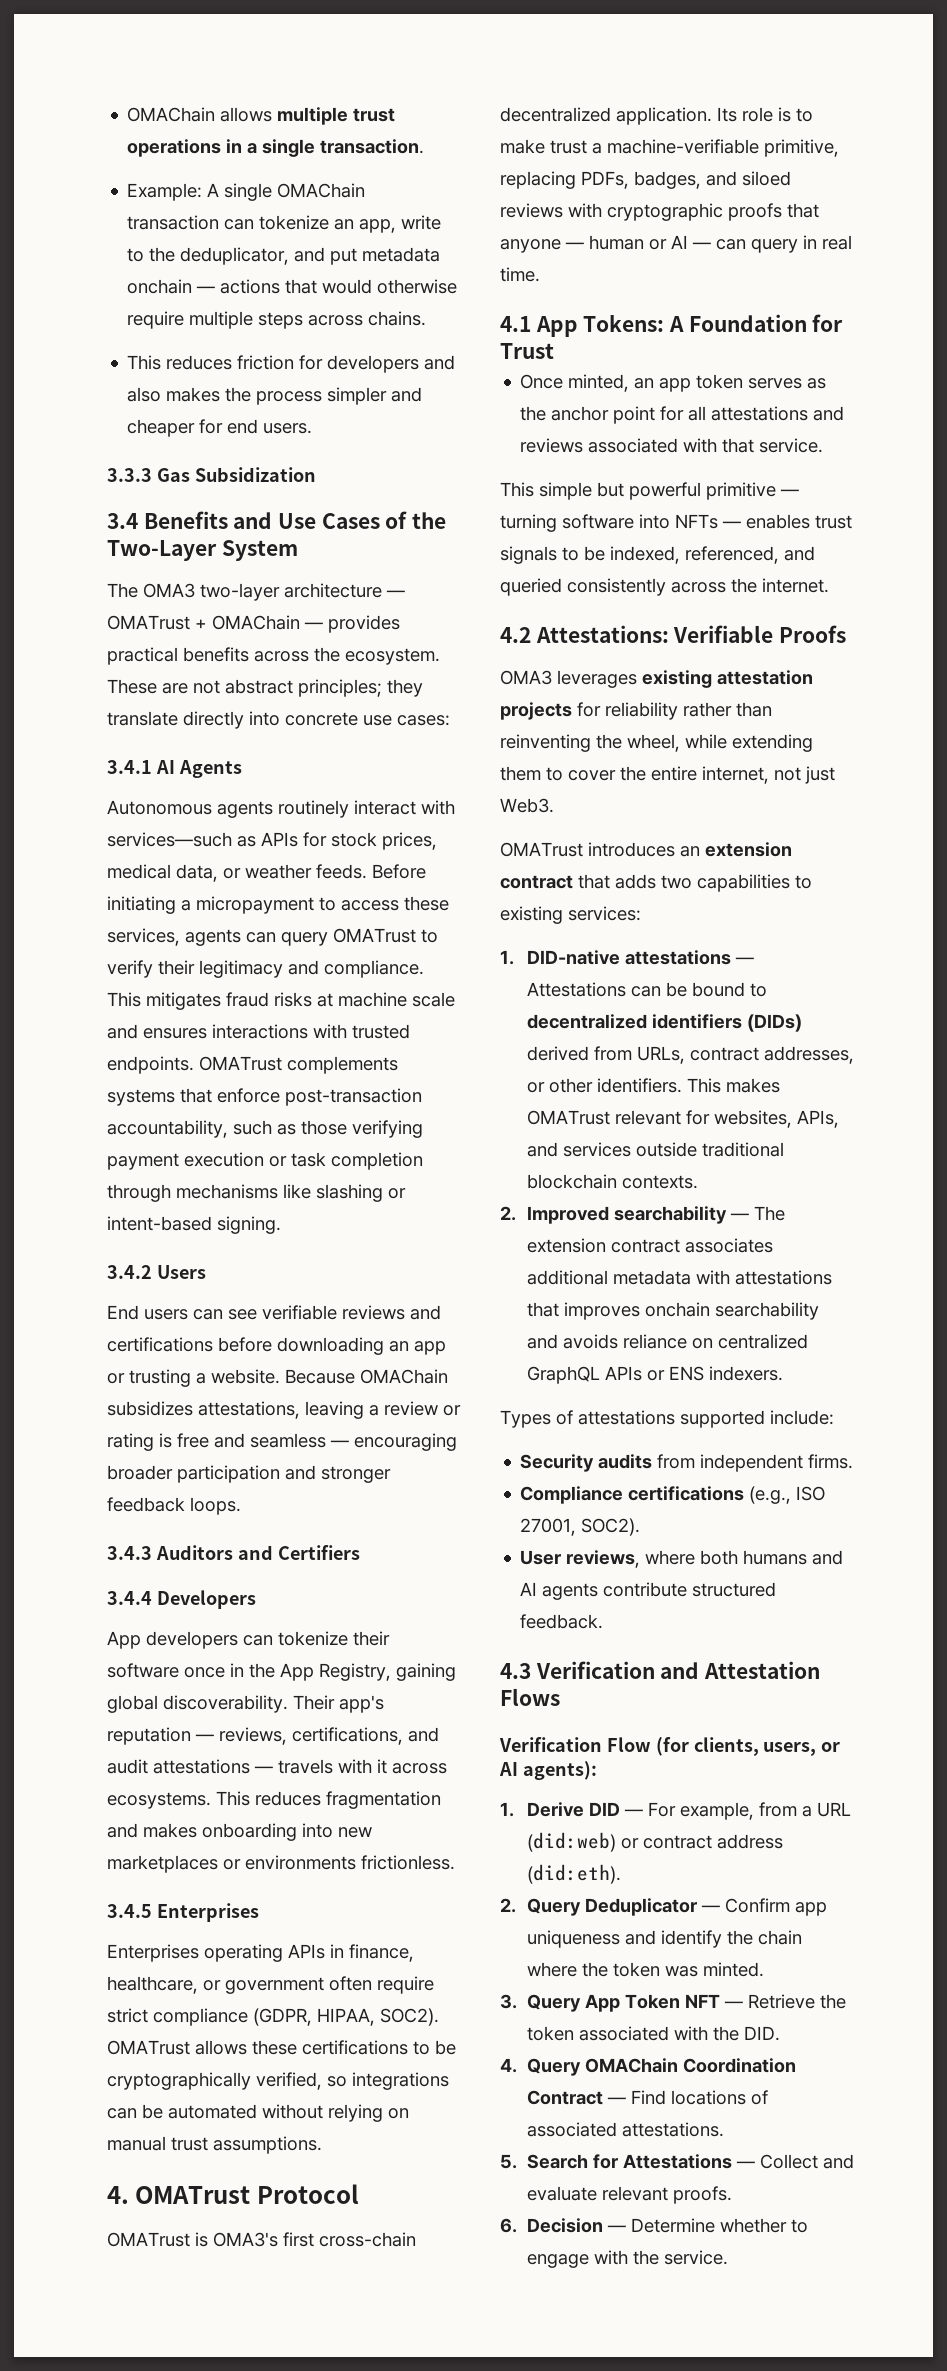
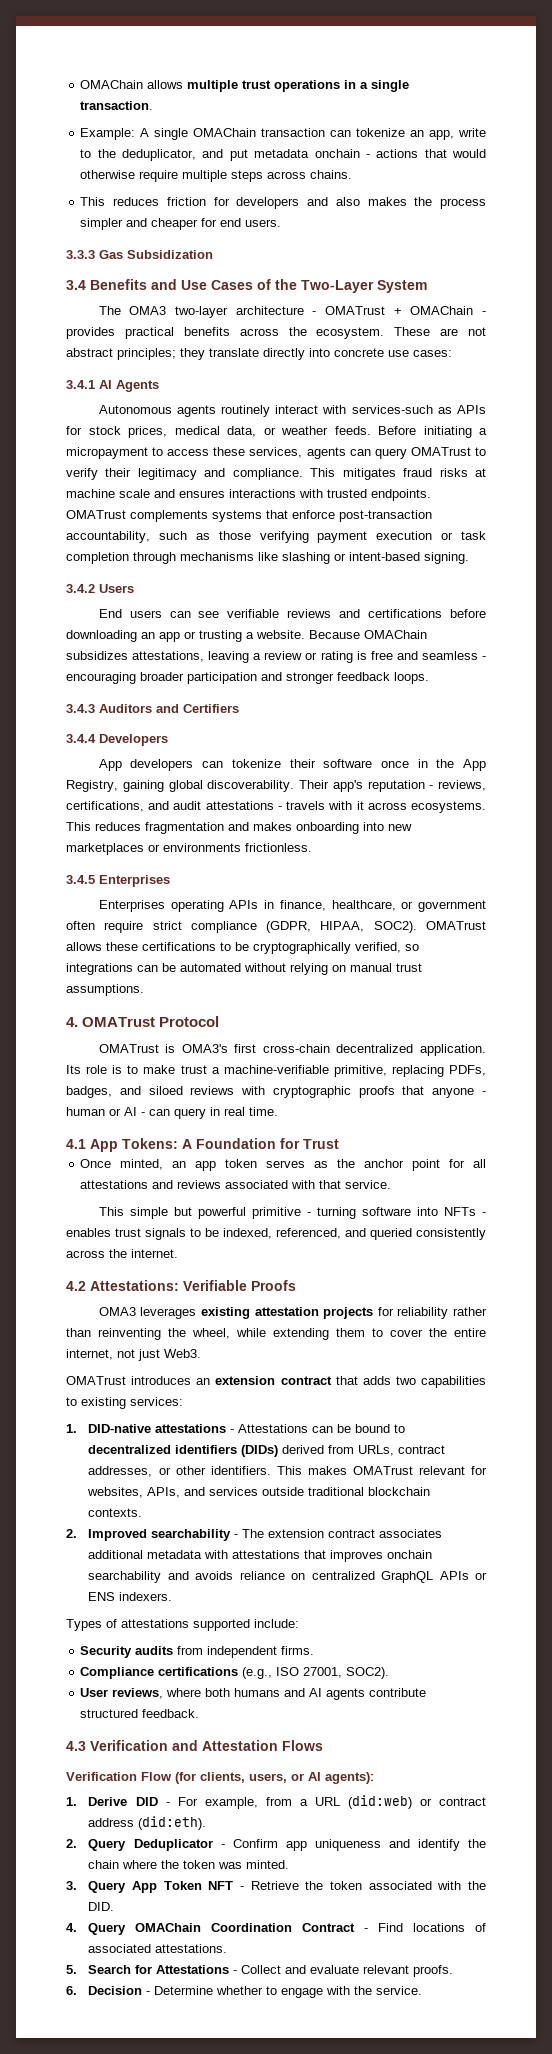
- Example: A single OMAChain transaction can tokenize an app, write to the deduplicator, and put metadata onchain — actions that would otherwise require multiple steps across chains.
+ Example: A single OMAChain transaction can tokenize an app, write to the deduplicator, and put metadata onchain - actions that would otherwise require multiple steps across chains.
- The OMA3 two-layer architecture — OMATrust + OMAChain — provides practical benefits across the ecosystem.
+ The OMA3 two-layer architecture - OMATrust + OMAChain - provides practical benefits across the ecosystem.
- Autonomous agents routinely interact with services—such as APIs for stock prices, medical data, or weather feeds.
+ Autonomous agents routinely interact with services-such as APIs for stock prices, medical data, or weather feeds.
- Because OMAChain subsidizes attestations, leaving a review or rating is free and seamless — encouraging broader participation and stronger feedback loops.
+ Because OMAChain subsidizes attestations, leaving a review or rating is free and seamless - encouraging broader participation and stronger feedback loops.
- Their app's reputation — reviews, certifications, and audit attestations — travels with it across ecosystems.
+ Their app's reputation - reviews, certifications, and audit attestations - travels with it across ecosystems.
- Its role is to make trust a machine-verifiable primitive, replacing PDFs, badges, and siloed reviews with cryptographic proofs that anyone — human or AI — can query in real time.
+ Its role is to make trust a machine-verifiable primitive, replacing PDFs, badges, and siloed reviews with cryptographic proofs that anyone - human or AI - can query in real time.
- This simple but powerful primitive — turning software into NFTs — enables trust signals to be indexed, referenced, and queried consistently across the internet.
+ This simple but powerful primitive - turning software into NFTs - enables trust signals to be indexed, referenced, and queried consistently across the internet.
- 1. DID-native attestations — Attestations can be bound to decentralized identifiers (DIDs) derived from URLs, contract addresses, or other identifiers.
+ 1. DID-native attestations - Attestations can be bound to decentralized identifiers (DIDs) derived from URLs, contract addresses, or other identifiers.
- 2. Improved searchability — The extension contract associates additional metadata with attestations that improves onchain searchability and avoids reliance on centralized GraphQL APIs or ENS indexers.
+ 2. Improved searchability - The extension contract associates additional metadata with attestations that improves onchain searchability and avoids reliance on centralized GraphQL APIs or ENS indexers.
- 1. Derive DID — For example, from a URL (did:web) or contract address (did:eth).
+ 1. Derive DID - For example, from a URL (did:web) or contract address (did:eth).
- 2. Query Deduplicator — Confirm app uniqueness and identify the chain where the token was minted.
+ 2. Query Deduplicator - Confirm app uniqueness and identify the chain where the token was minted.
- 3. Query App Token NFT — Retrieve the token associated with the DID.
+ 3. Query App Token NFT - Retrieve the token associated with the DID.
- 4. Query OMAChain Coordination Contract — Find locations of associated attestations.
+ 4. Query OMAChain Coordination Contract - Find locations of associated attestations.
- 5. Search for Attestations — Collect and evaluate relevant proofs.
+ 5. Search for Attestations - Collect and evaluate relevant proofs.
- 6. Decision — Determine whether to engage with the service.
+ 6. Decision - Determine whether to engage with the service.

